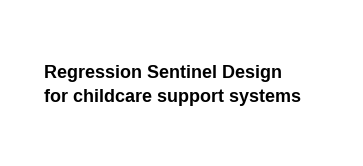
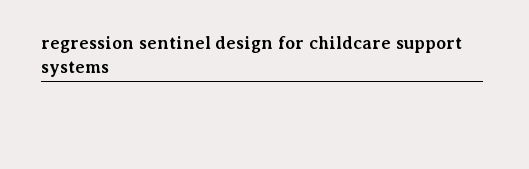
- Regression Sentinel Design for childcare support systems
+ regression sentinel design for childcare support systems

